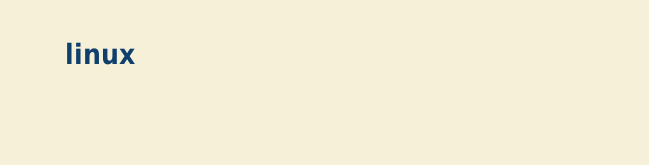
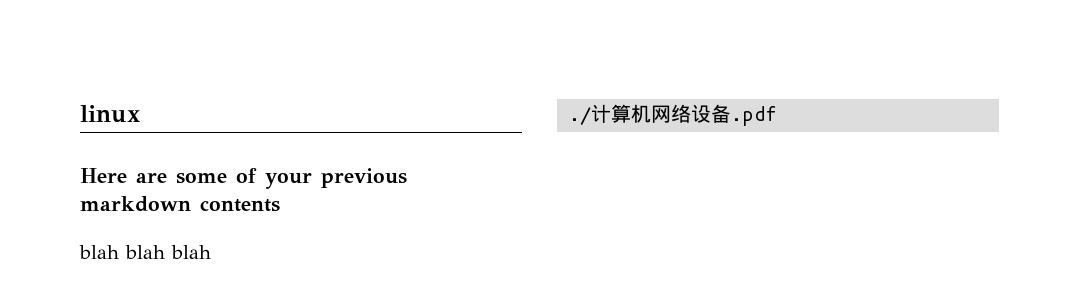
+ Here are some of your previous markdown contents
+ blah blah blah
+ ./计算机网络设备.pdf

